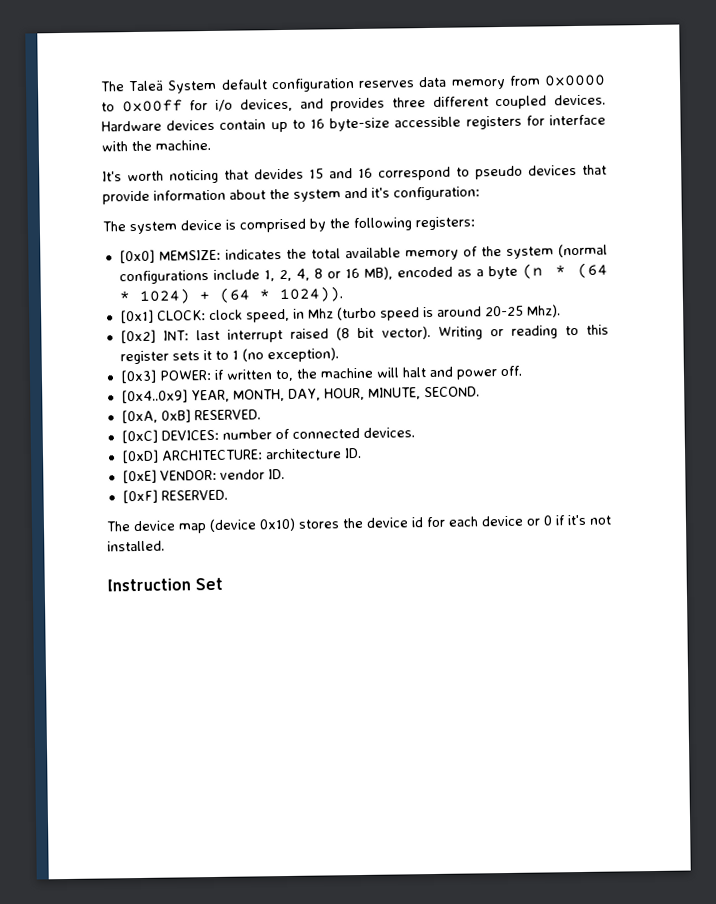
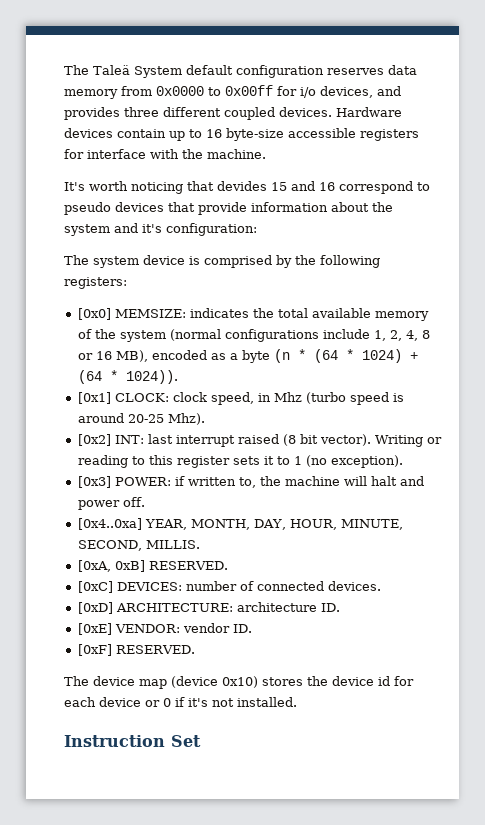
- [0x4..0x9] YEAR, MONTH, DAY, HOUR, MINUTE, SECOND.
+ [0x4..0xa] YEAR, MONTH, DAY, HOUR, MINUTE, SECOND, MILLIS.

